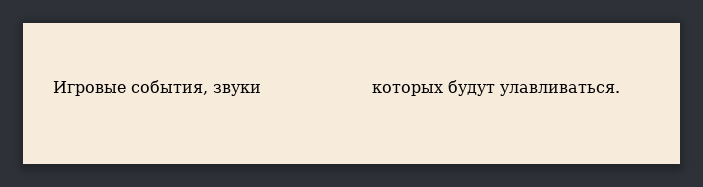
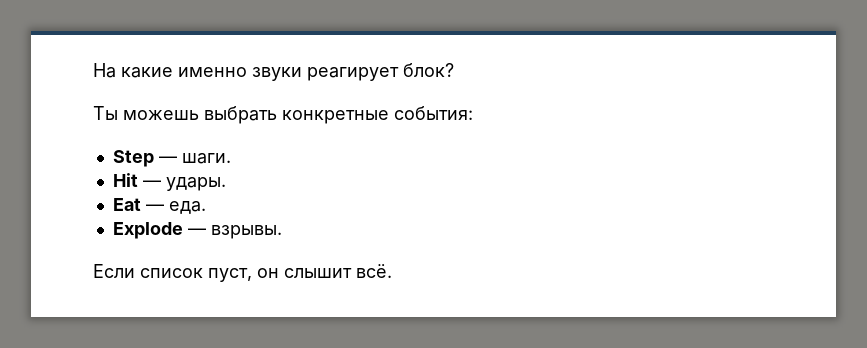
- Игровые события, звуки которых будут улавливаться.
+ На какие именно звуки реагирует блок?
+ Ты можешь выбрать конкретные события:
+ Step — шаги.
+ Hit — удары.
+ Eat — еда.
+ Explode — взрывы.
+ Если список пуст, он слышит всё.

